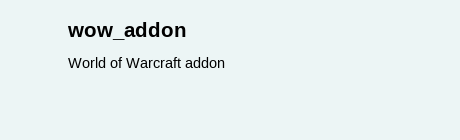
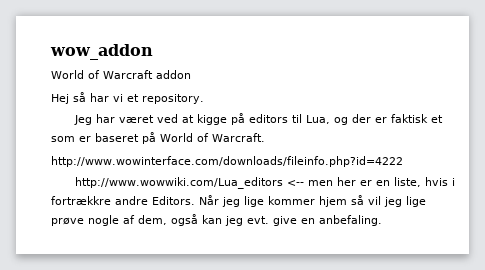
+ Hej så har vi et repository.
+ Jeg har været ved at kigge på editors til Lua, og der er faktisk et som er baseret på World of Warcraft.
+ http://www.wowinterface.com/downloads/fileinfo.php?id=4222
+ http://www.wowwiki.com/Lua_editors <-- men her er en liste, hvis i fortrækkre andre Editors. Når jeg lige kommer hjem så vil jeg lige prøve nogle af dem, også kan jeg evt. give en anbefaling.

